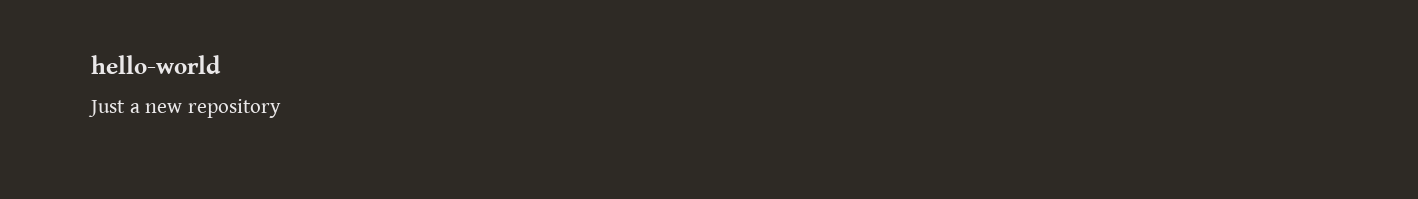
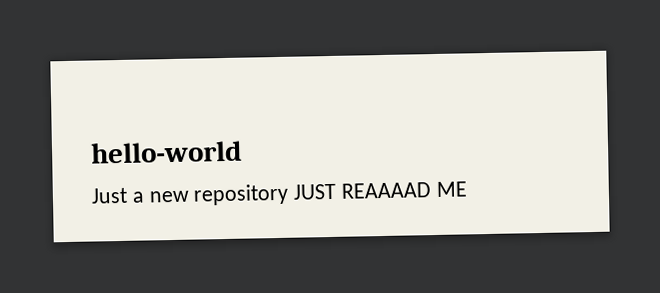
- Just a new repository
+ Just a new repository JUST REAAAAD ME

